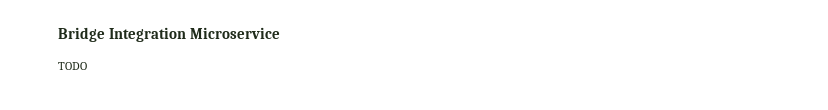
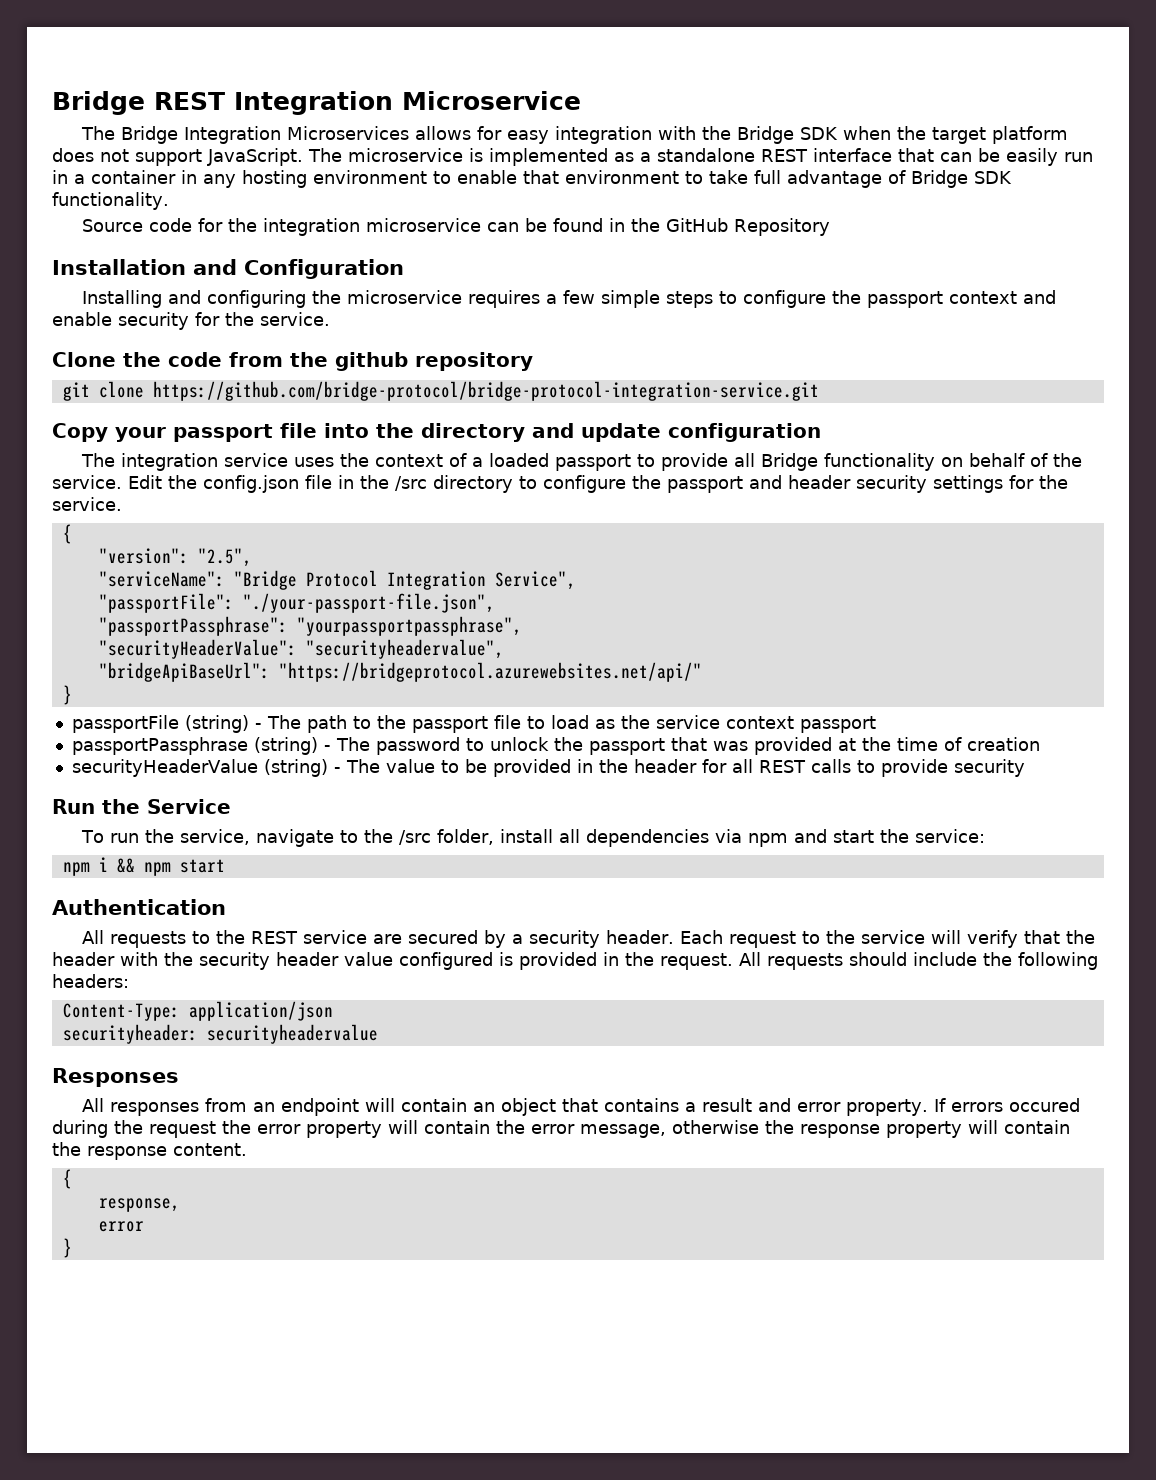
- Bridge Integration Microservice
+ Bridge REST Integration Microservice
- TODO
+ The Bridge Integration Microservices allows for easy integration with the Bridge SDK when the target platform does not support JavaScript. The microservice is implemented as a standalone REST interface that can be easily run in a container in any hosting environment to enable that environment to take full advantage of Bridge SDK functionality.
+ Source code for the integration microservice can be found in the GitHub Repository
+ Installation and Configuration
+ Installing and configuring the microservice requires a few simple steps to configure the passport context and enable security for the service.
+ Clone the code from the github repository
+ git clone https://github.com/bridge-protocol/bridge-protocol-integration-service.git
+ Copy your passport file into the directory and update configuration
+ The integration service uses the context of a loaded passport to provide all Bridge functionality on behalf of the service. Edit the config.json file in the /src directory to configure the passport and header security settings for the service.
+ {
+ "version": "2.5",
+ "serviceName": "Bridge Protocol Integration Service",
+ "passportFile": "./your-passport-file.json",
+ "passportPassphrase": "yourpassportpassphrase",
+ "securityHeaderValue": "securityheadervalue",
+ "bridgeApiBaseUrl": "https://bridgeprotocol.azurewebsites.net/api/"
+ }
+ passportFile (string) - The path to the passport file to load as the service context passport
+ passportPassphrase (string) - The password to unlock the passport that was provided at the time of creation
+ securityHeaderValue (string) - The value to be provided in the header for all REST calls to provide security
+ Run the Service
+ To run the service, navigate to the /src folder, install all dependencies via npm and start the service:
+ npm i && npm start
+ Authentication
+ All requests to the REST service are secured by a security header. Each request to the service will verify that the header with the security header value configured is provided in the request. All requests should include the following headers:
+ Content-Type: application/json
+ securityheader: securityheadervalue
+ Responses
+ All responses from an endpoint will contain an object that contains a result and error property. If errors occured during the request the error property will contain the error message, otherwise the response property will contain the response content.
+ {
+ response,
+ error
+ }

